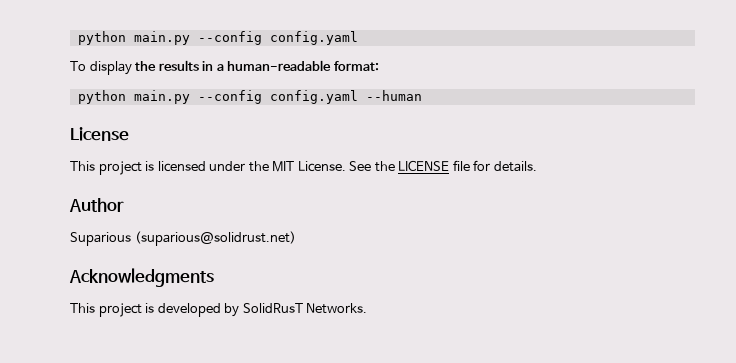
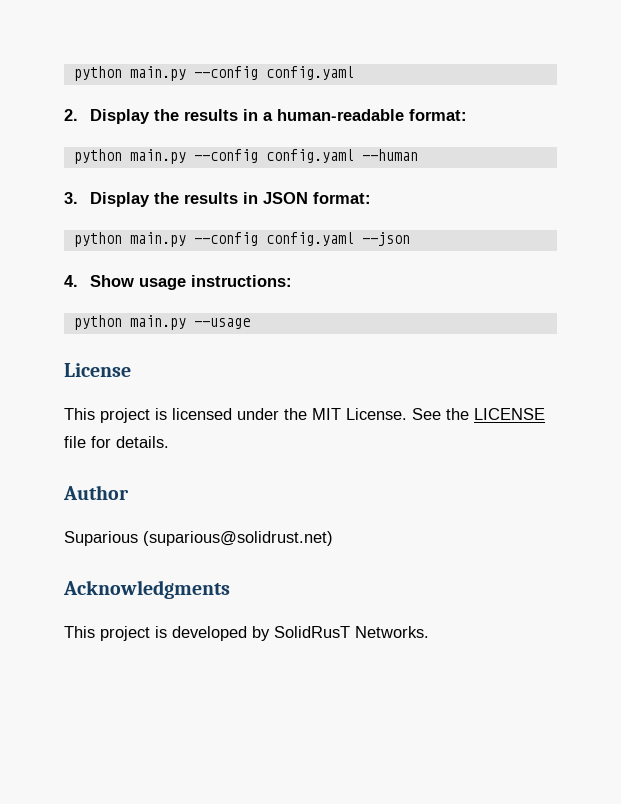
- To display the results in a human-readable format:
+ 2. Display the results in a human-readable format:
+ 3. Display the results in JSON format:
+ python main.py --config config.yaml --json
+ 4. Show usage instructions:
+ python main.py --usage

